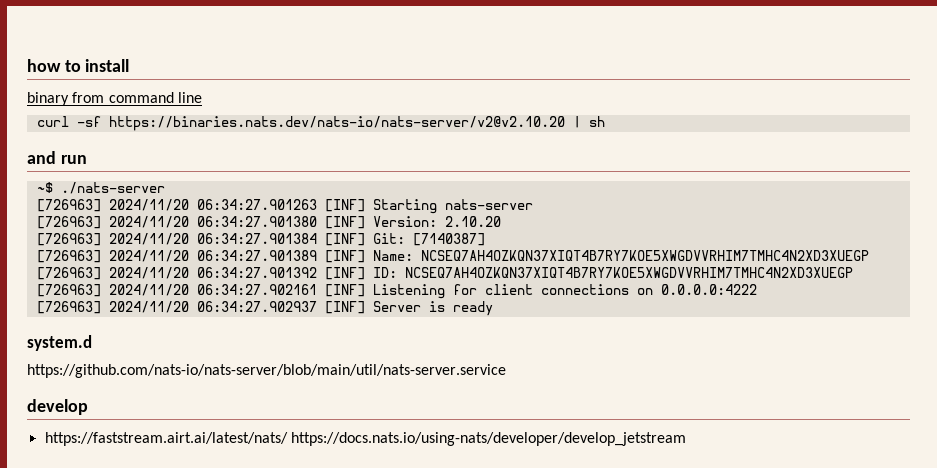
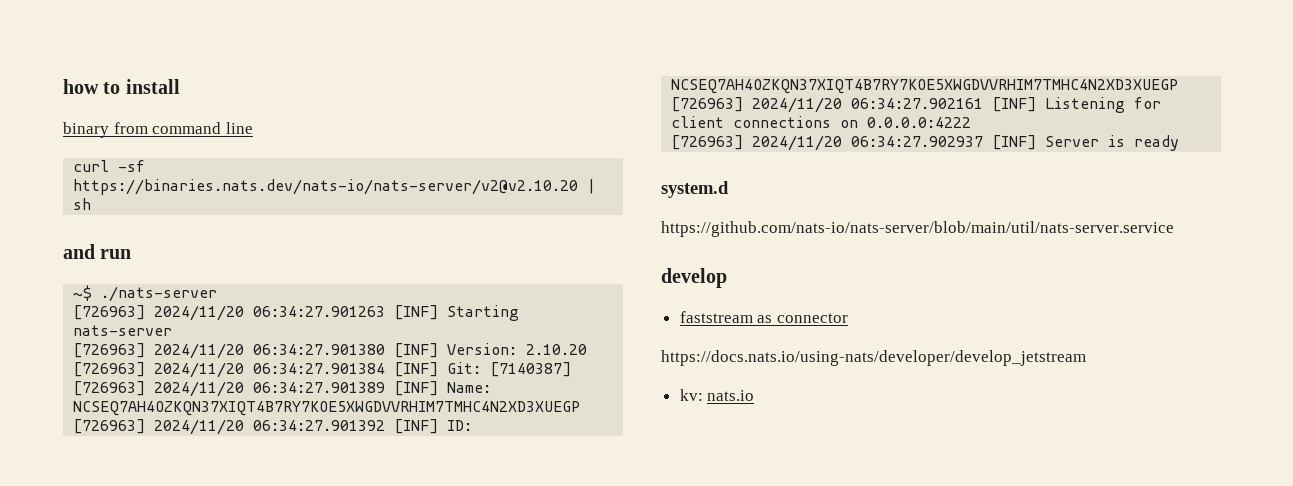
- https://faststream.airt.ai/latest/nats/ https://docs.nats.io/using-nats/developer/develop_jetstream
+ faststream as connector
+ https://docs.nats.io/using-nats/developer/develop_jetstream
+ kv: nats.io

